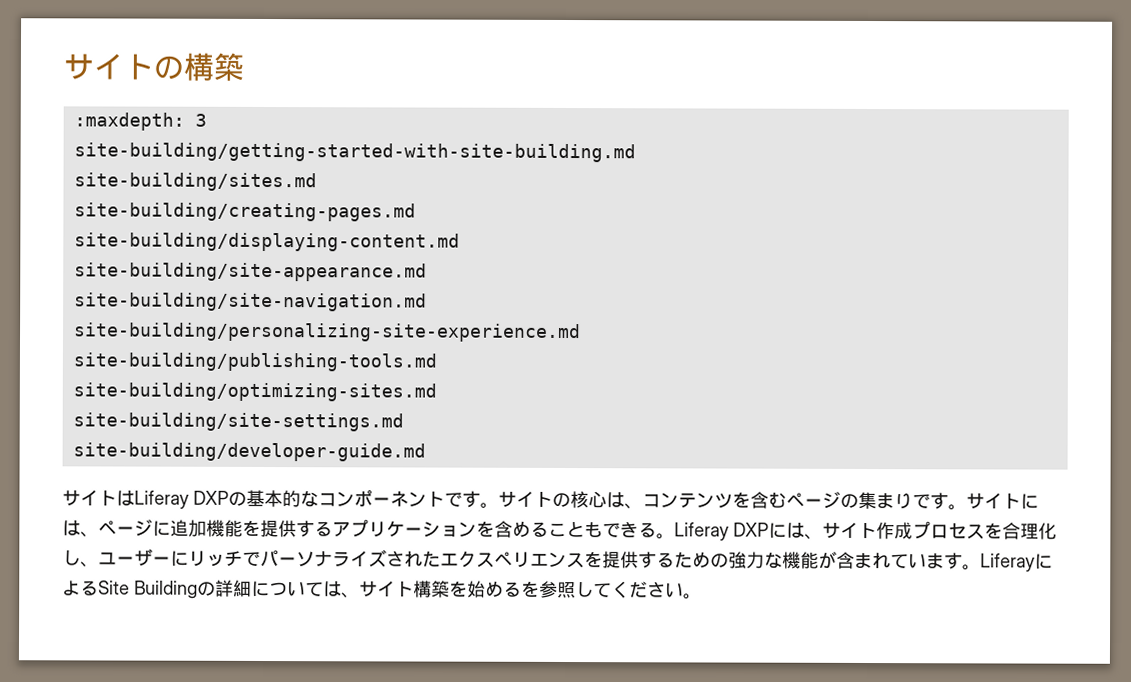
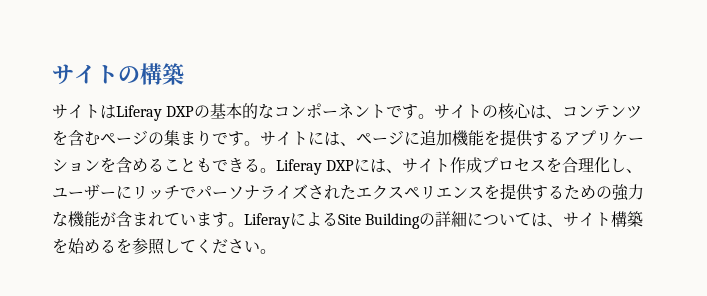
- :maxdepth: 3
- site-building/getting-started-with-site-building.md
- site-building/sites.md
- site-building/creating-pages.md
- site-building/displaying-content.md
- site-building/site-appearance.md
- site-building/site-navigation.md
- site-building/personalizing-site-experience.md
- site-building/publishing-tools.md
- site-building/optimizing-sites.md
- site-building/site-settings.md
- site-building/developer-guide.md

